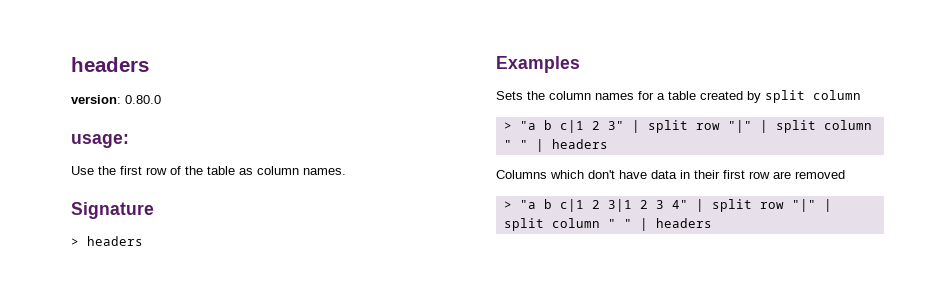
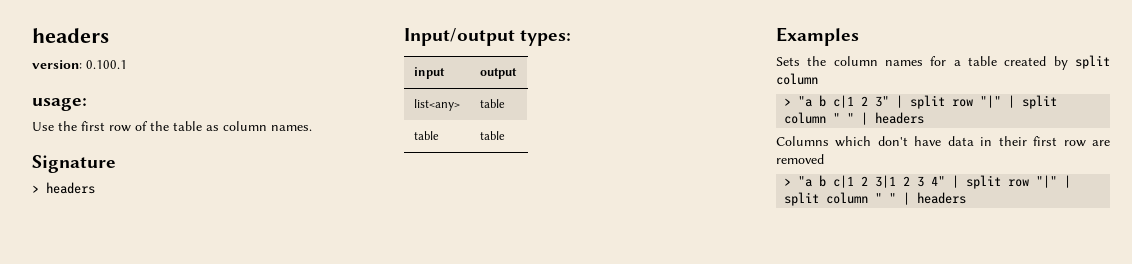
- version: 0.80.0
+ version: 0.100.1
+ Input/output types:
+ input | output
+ list<any> | table
+ table | table

